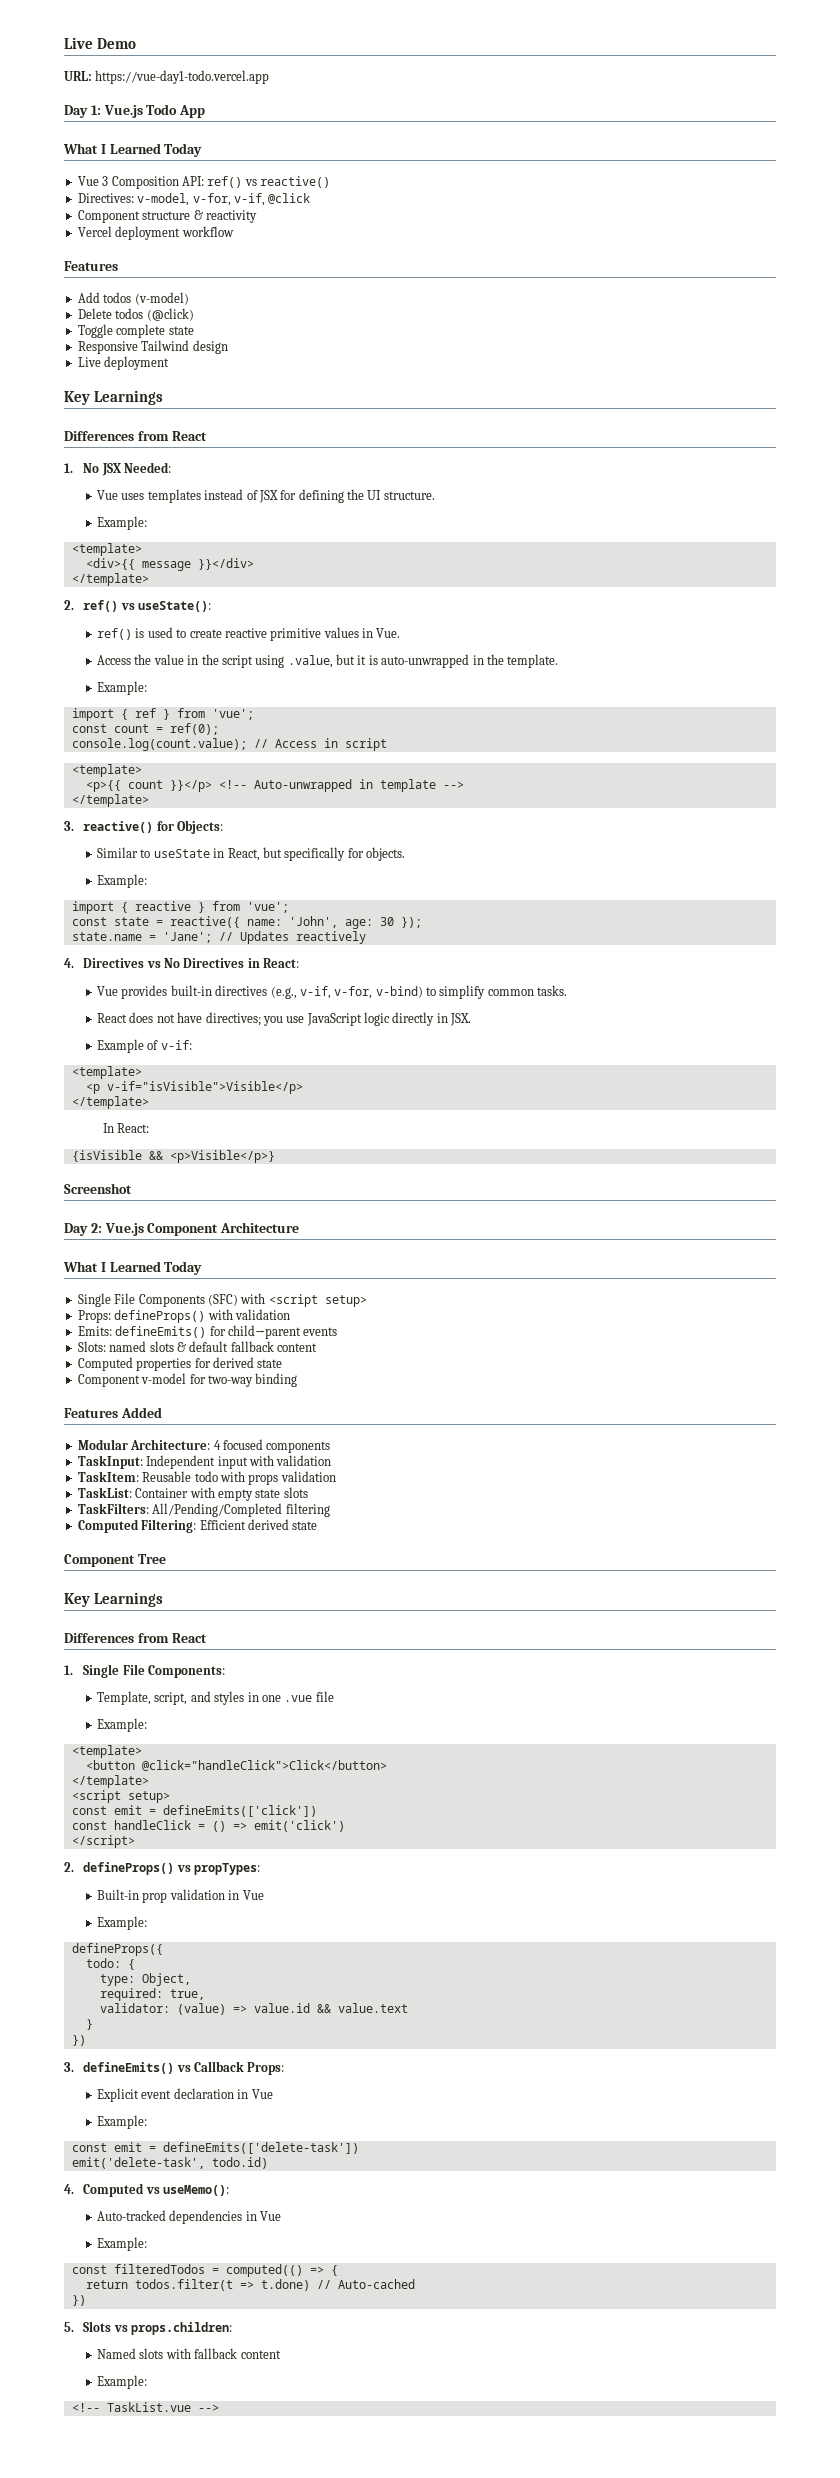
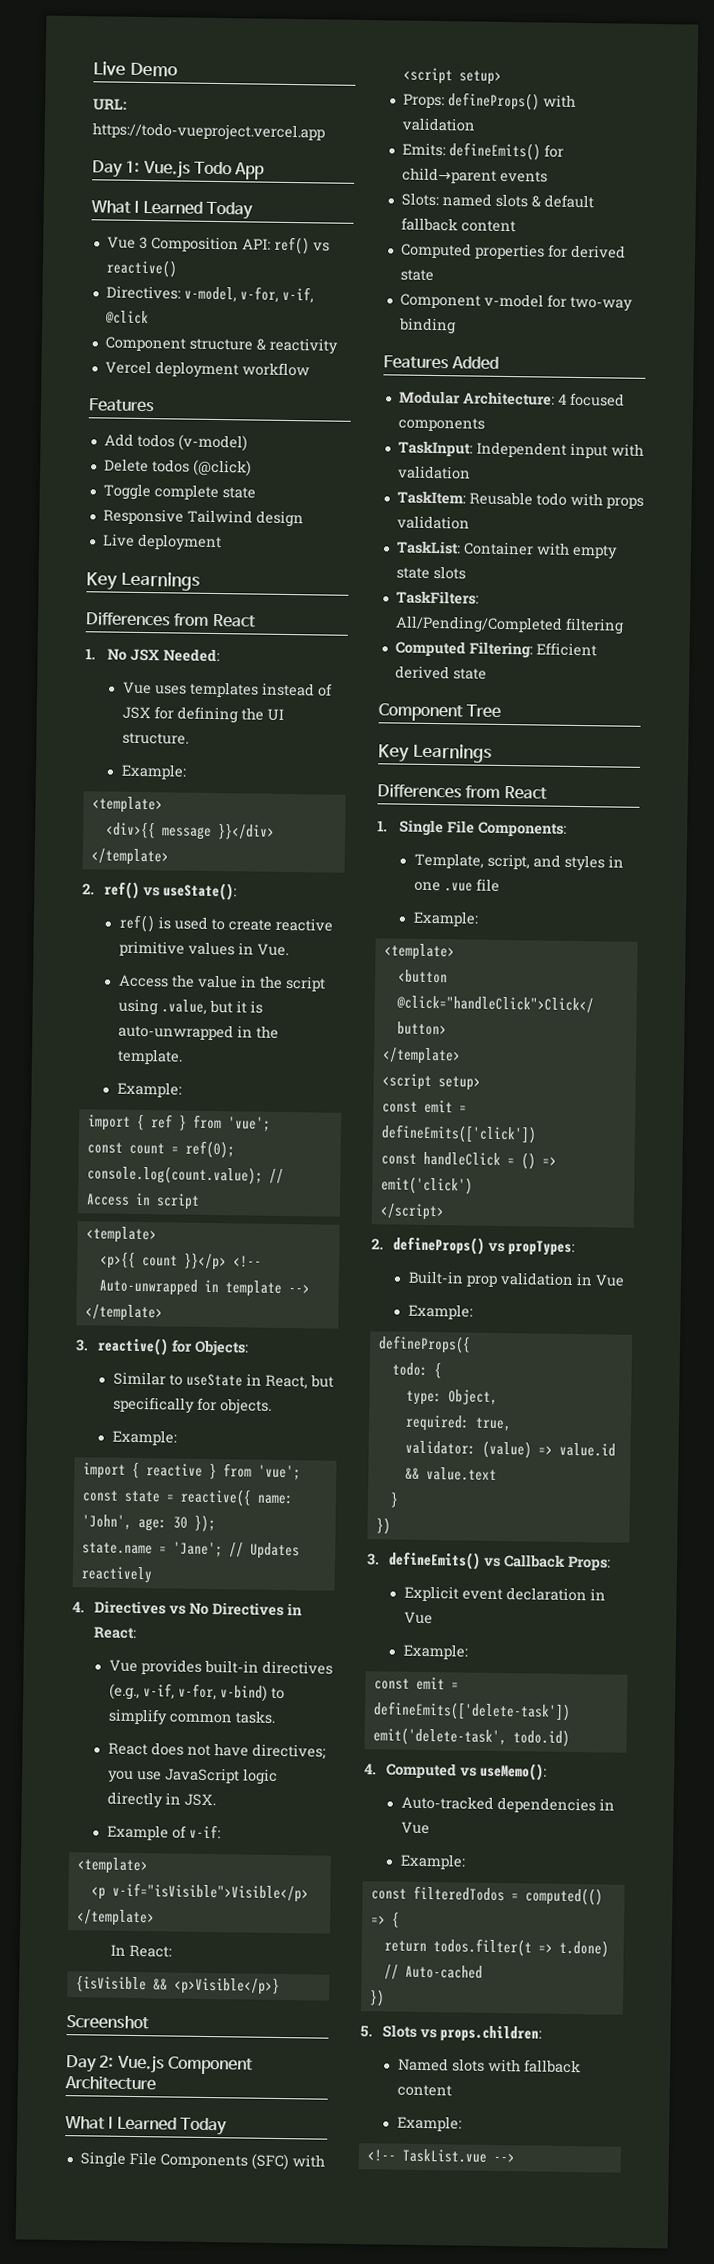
- URL: https://vue-day1-todo.vercel.app
+ URL: https://todo-vueproject.vercel.app

